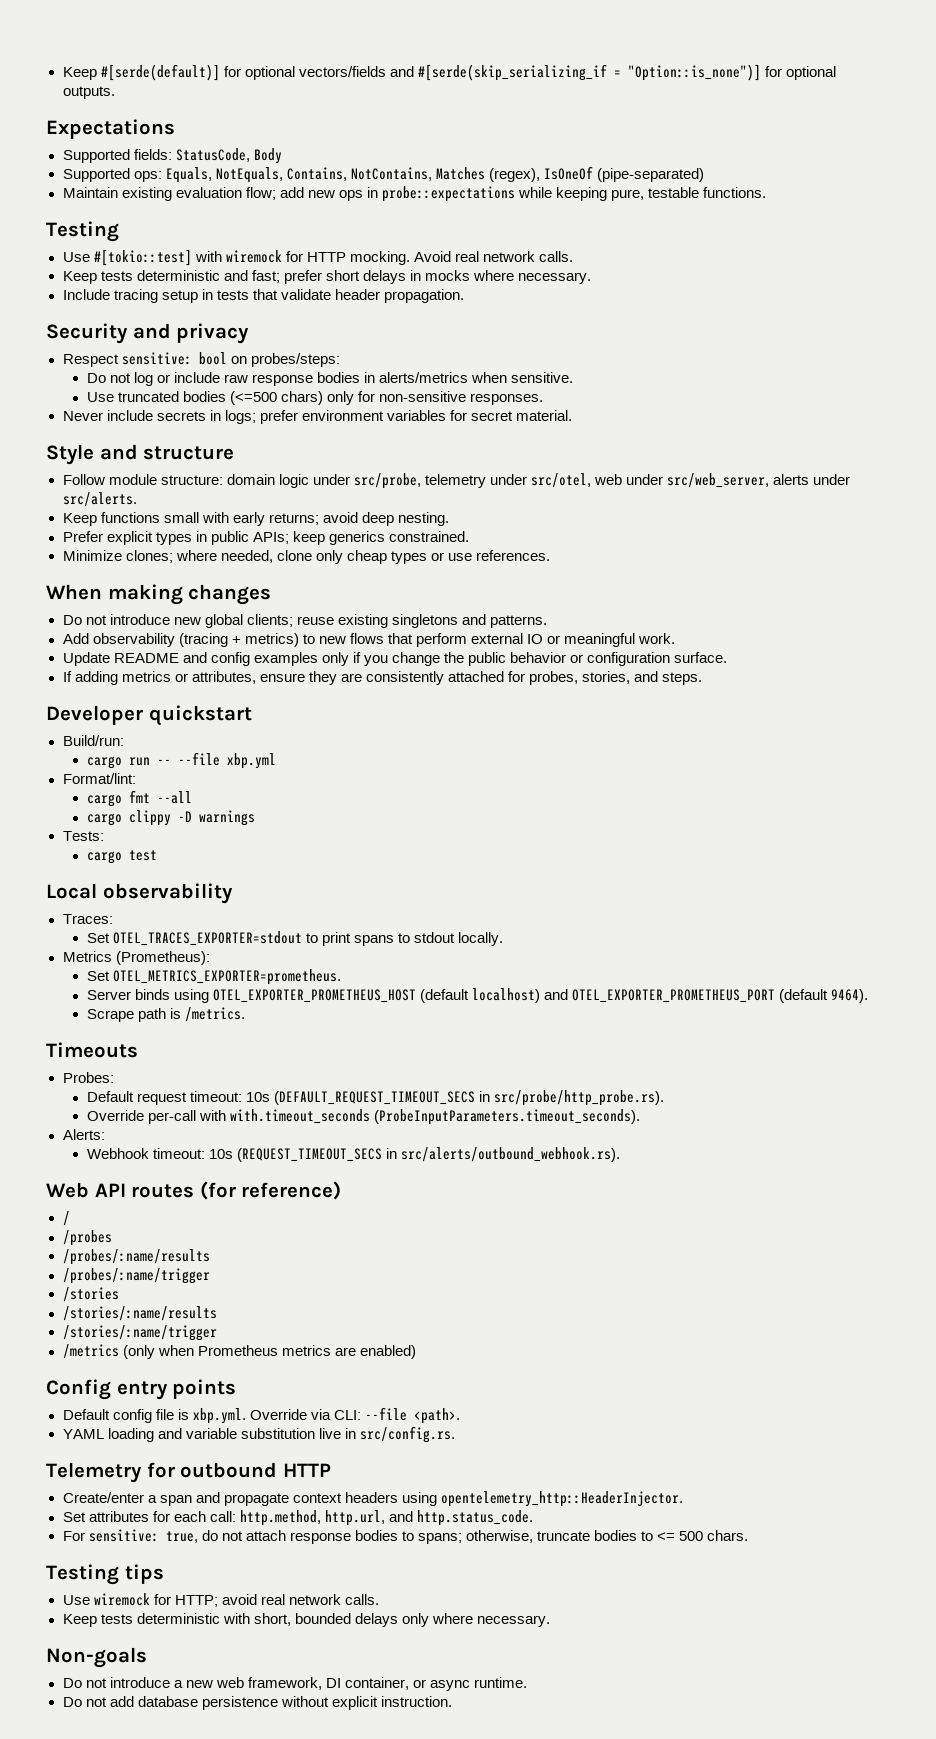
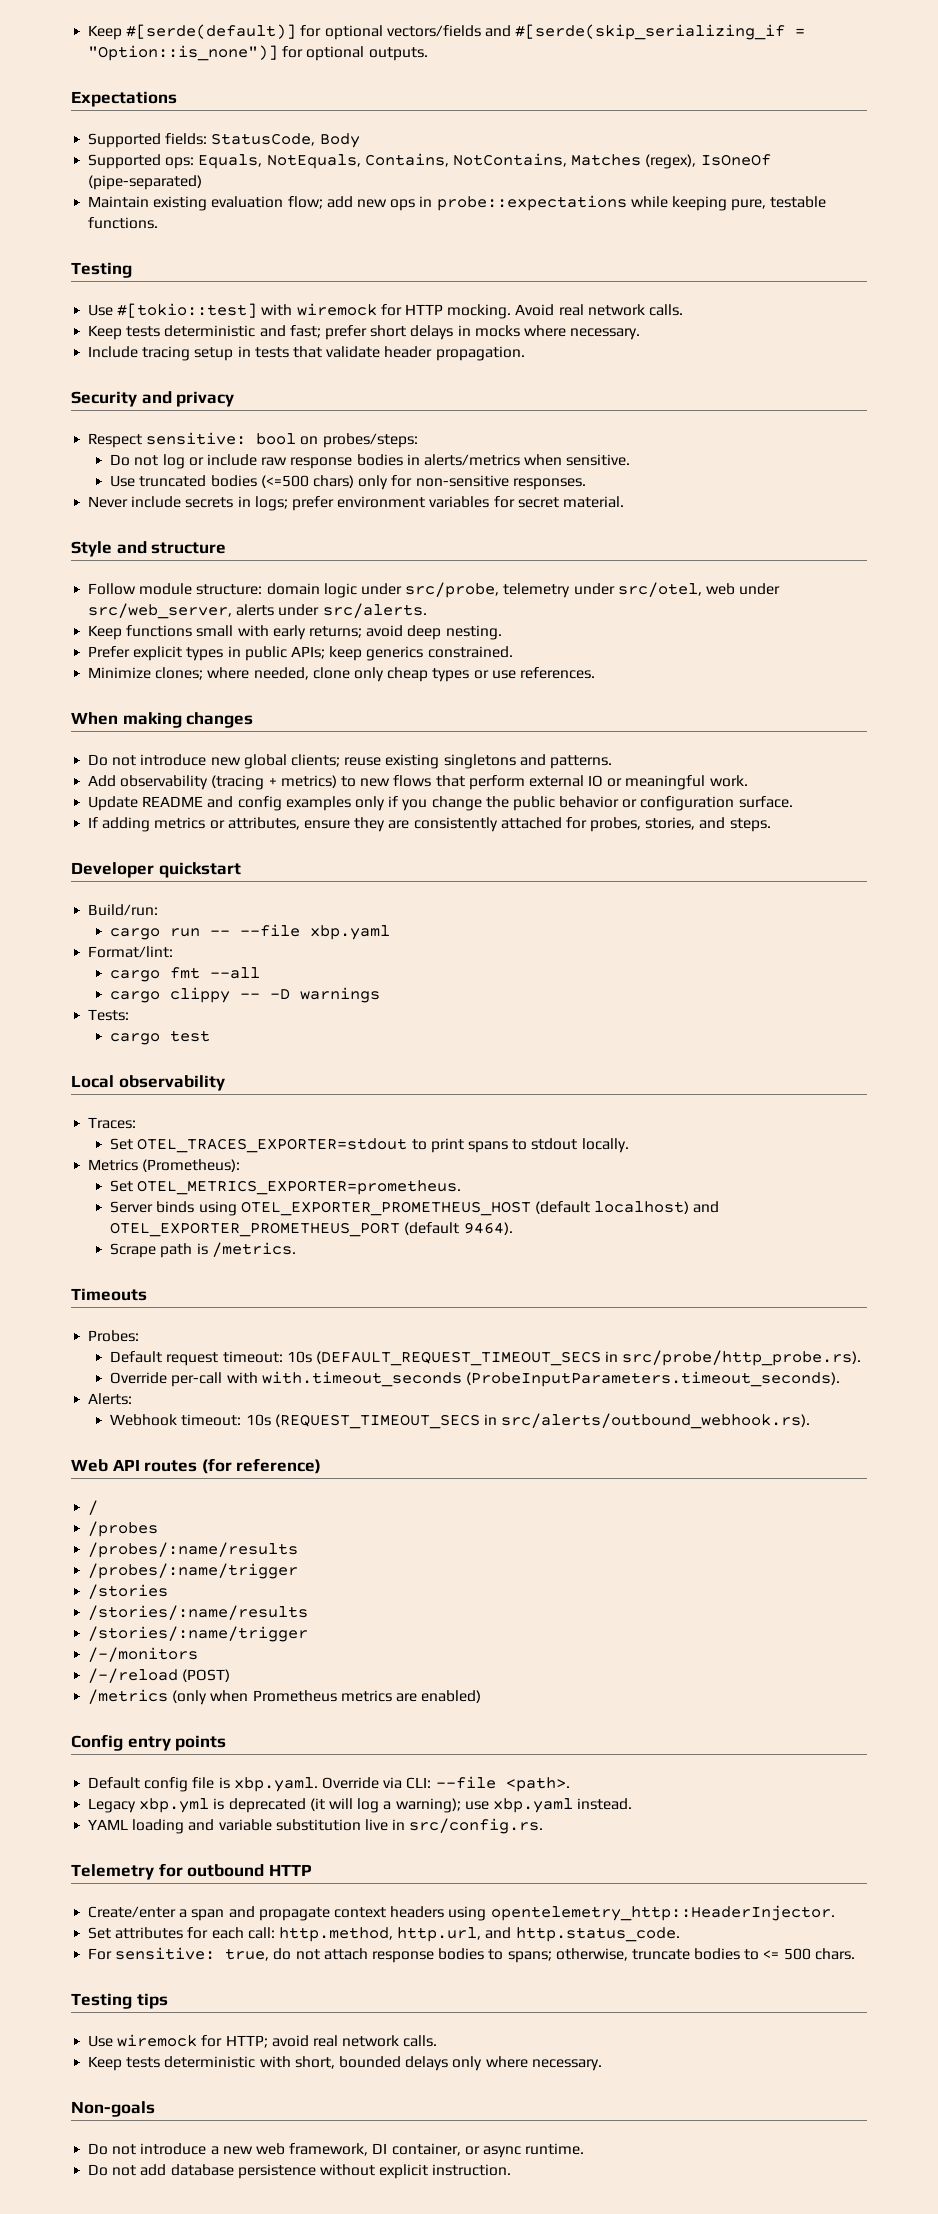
- cargo run -- --file xbp.yml
+ cargo run -- --file xbp.yaml
- cargo clippy -D warnings
+ cargo clippy -- -D warnings
+ /-/monitors
+ /-/reload (POST)
- Default config file is xbp.yml. Override via CLI: --file <path>.
+ Default config file is xbp.yaml. Override via CLI: --file <path>.
+ Legacy xbp.yml is deprecated (it will log a warning); use xbp.yaml instead.

